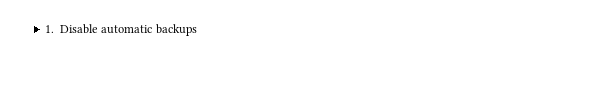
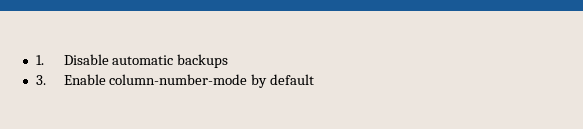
+ 3. Enable column-number-mode by default

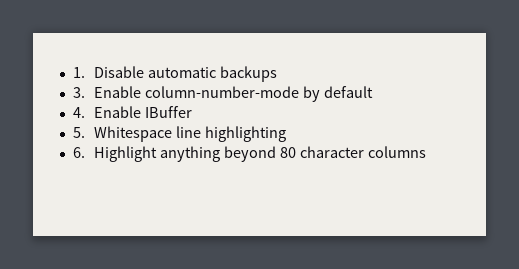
+ 4. Enable IBuffer
+ 5. Whitespace line highlighting
+ 6. Highlight anything beyond 80 character columns

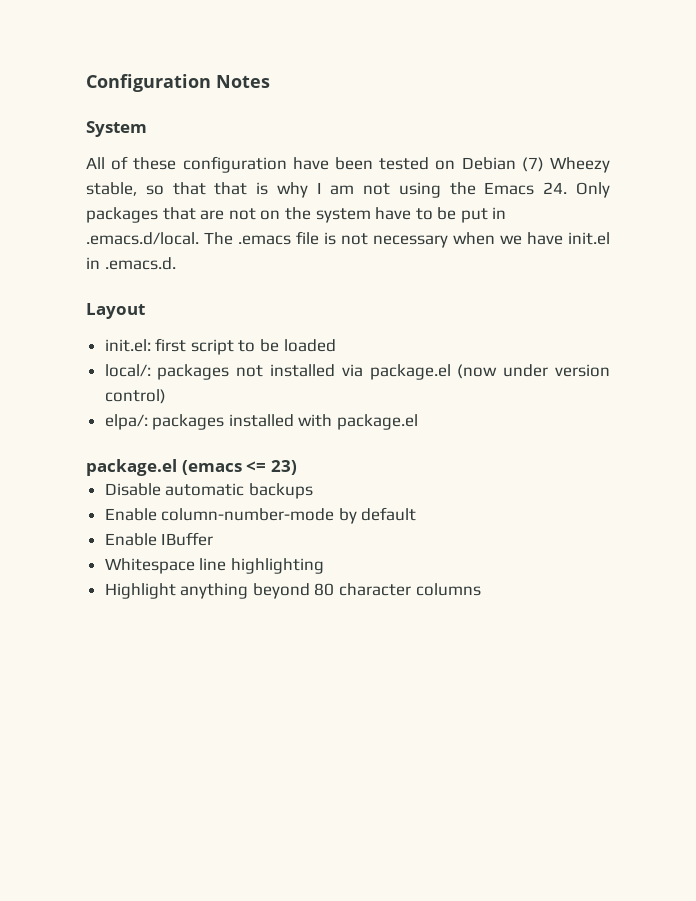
- 1. Disable automatic backups
+ Configuration Notes
+ System
+ All of these configuration have been tested on Debian (7) Wheezy stable, so that that is why I am not using the Emacs 24. Only packages that are not on the system have to be put in .emacs.d/local. The .emacs file is not necessary when we have init.el in .emacs.d.
+ Layout
+ init.el: first script to be loaded
+ local/: packages not installed via package.el (now under version control)
+ elpa/: packages installed with package.el
+ package.el (emacs <= 23)
+ Disable automatic backups
- 3. Enable column-number-mode by default
+ Enable column-number-mode by default
- 4. Enable IBuffer
+ Enable IBuffer
- 5. Whitespace line highlighting
+ Whitespace line highlighting
- 6. Highlight anything beyond 80 character columns
+ Highlight anything beyond 80 character columns

